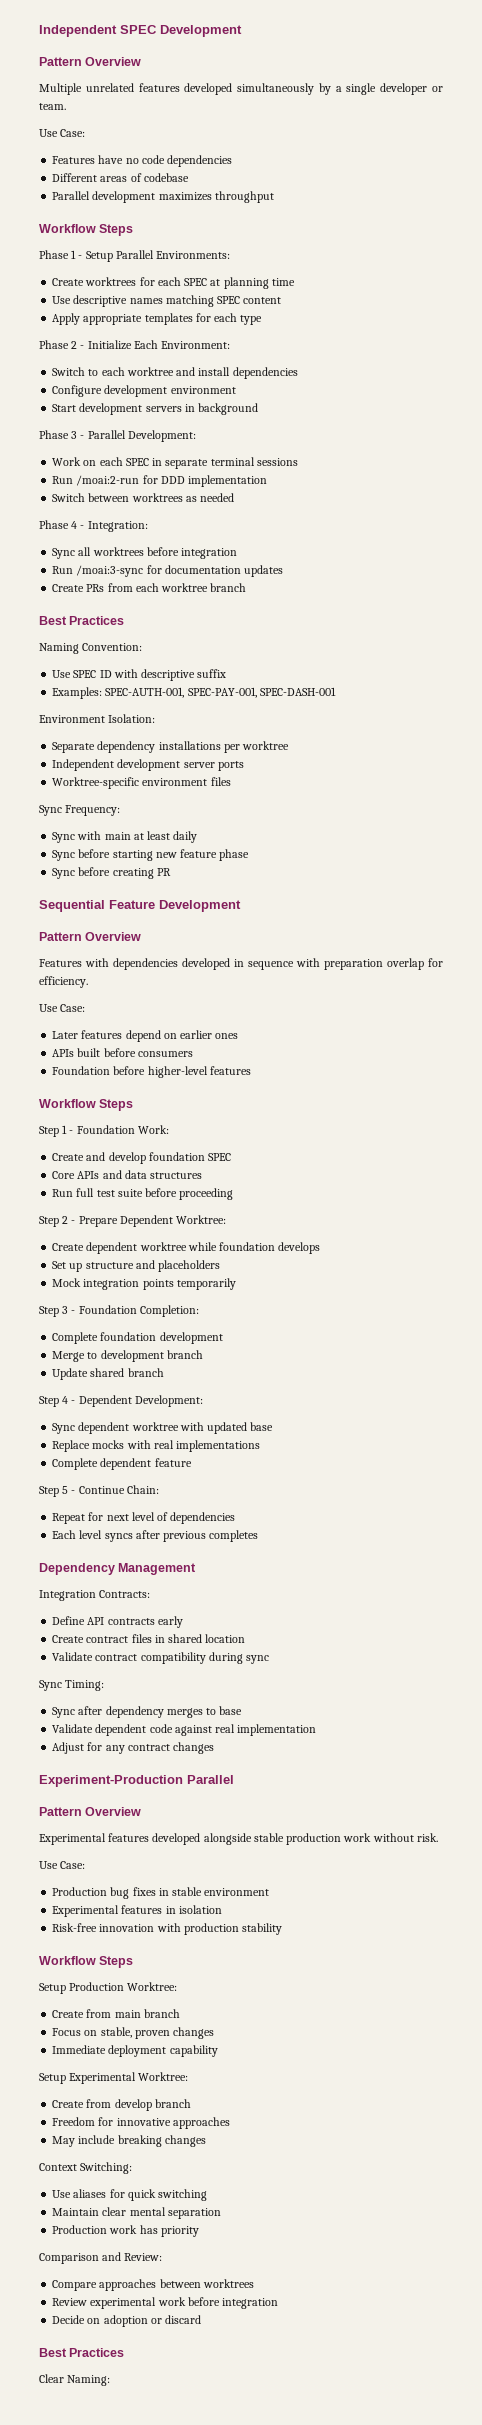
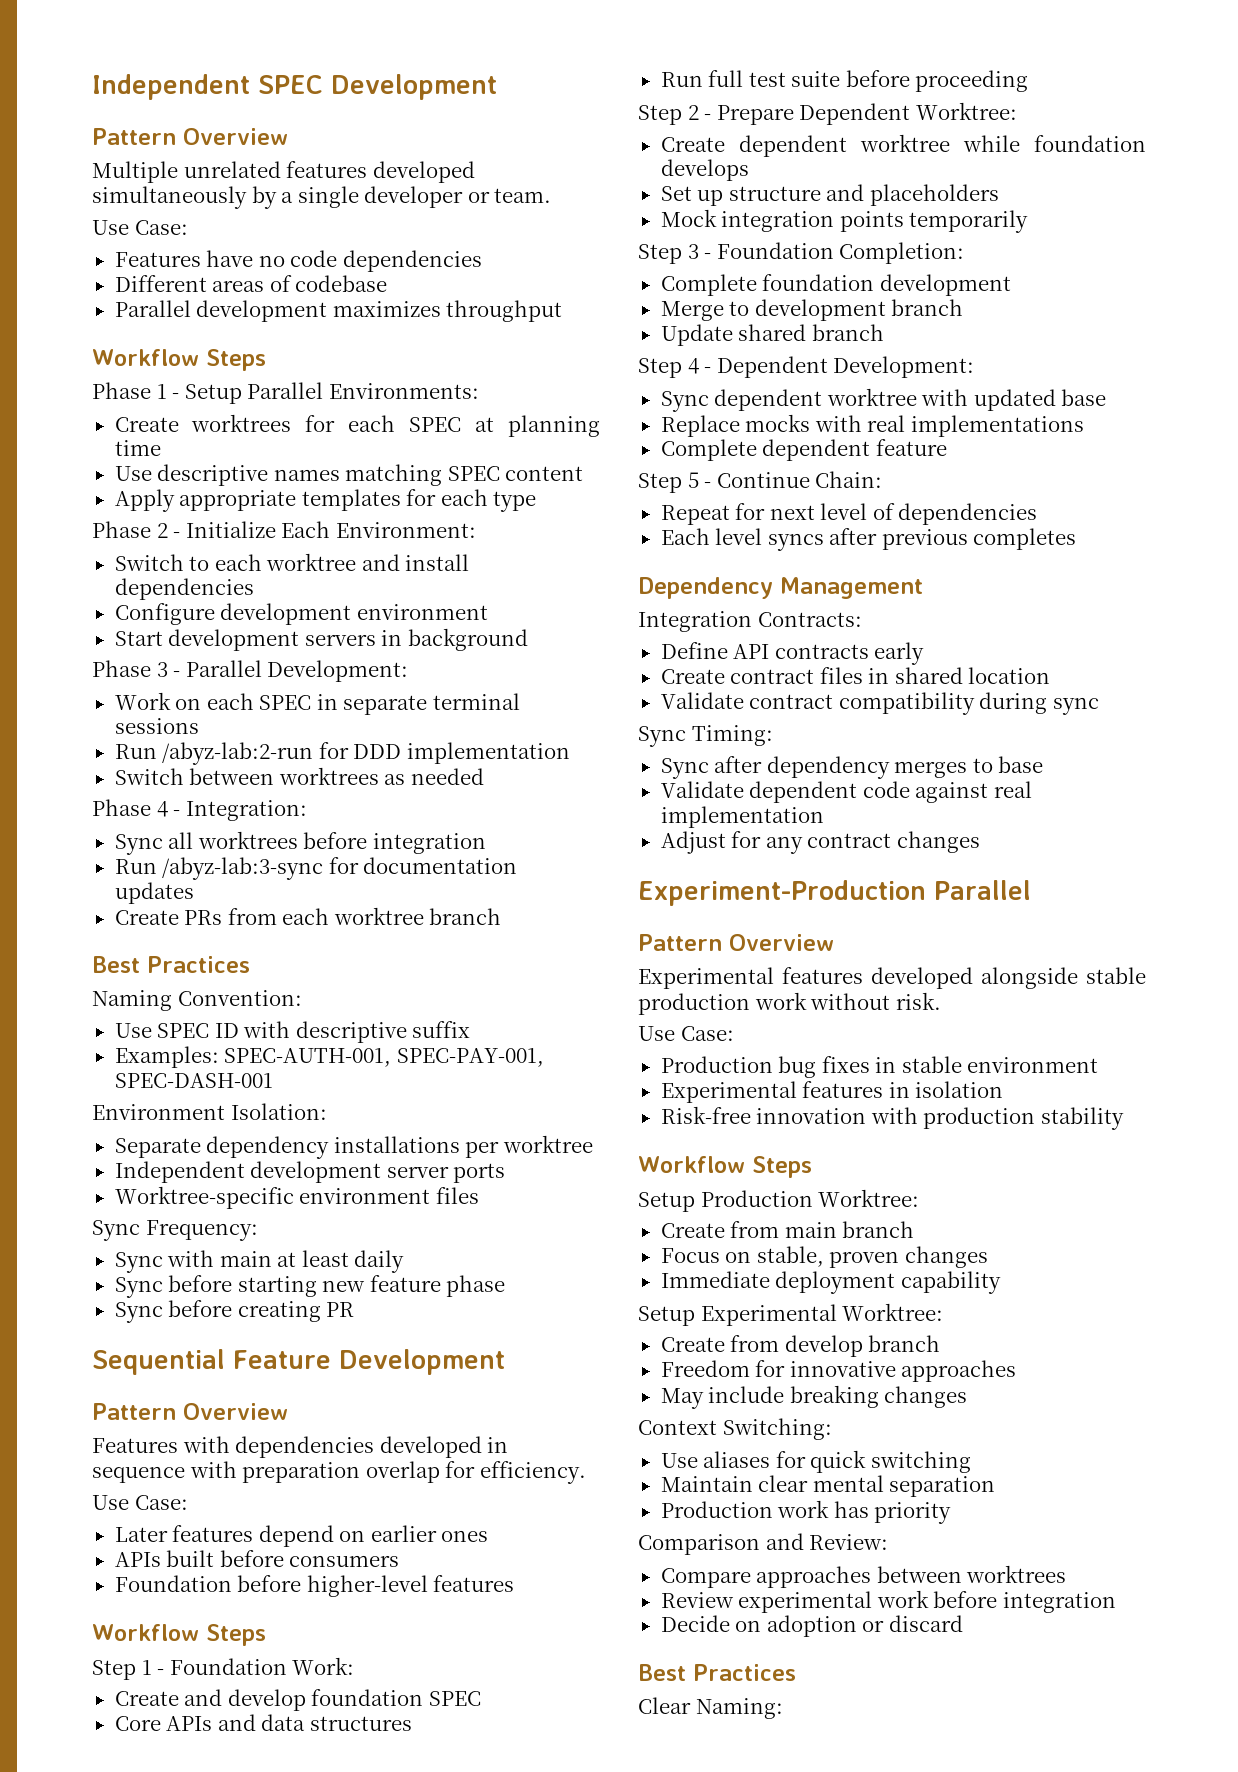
- Run /moai:2-run for DDD implementation
+ Run /abyz-lab:2-run for DDD implementation
- Run /moai:3-sync for documentation updates
+ Run /abyz-lab:3-sync for documentation updates

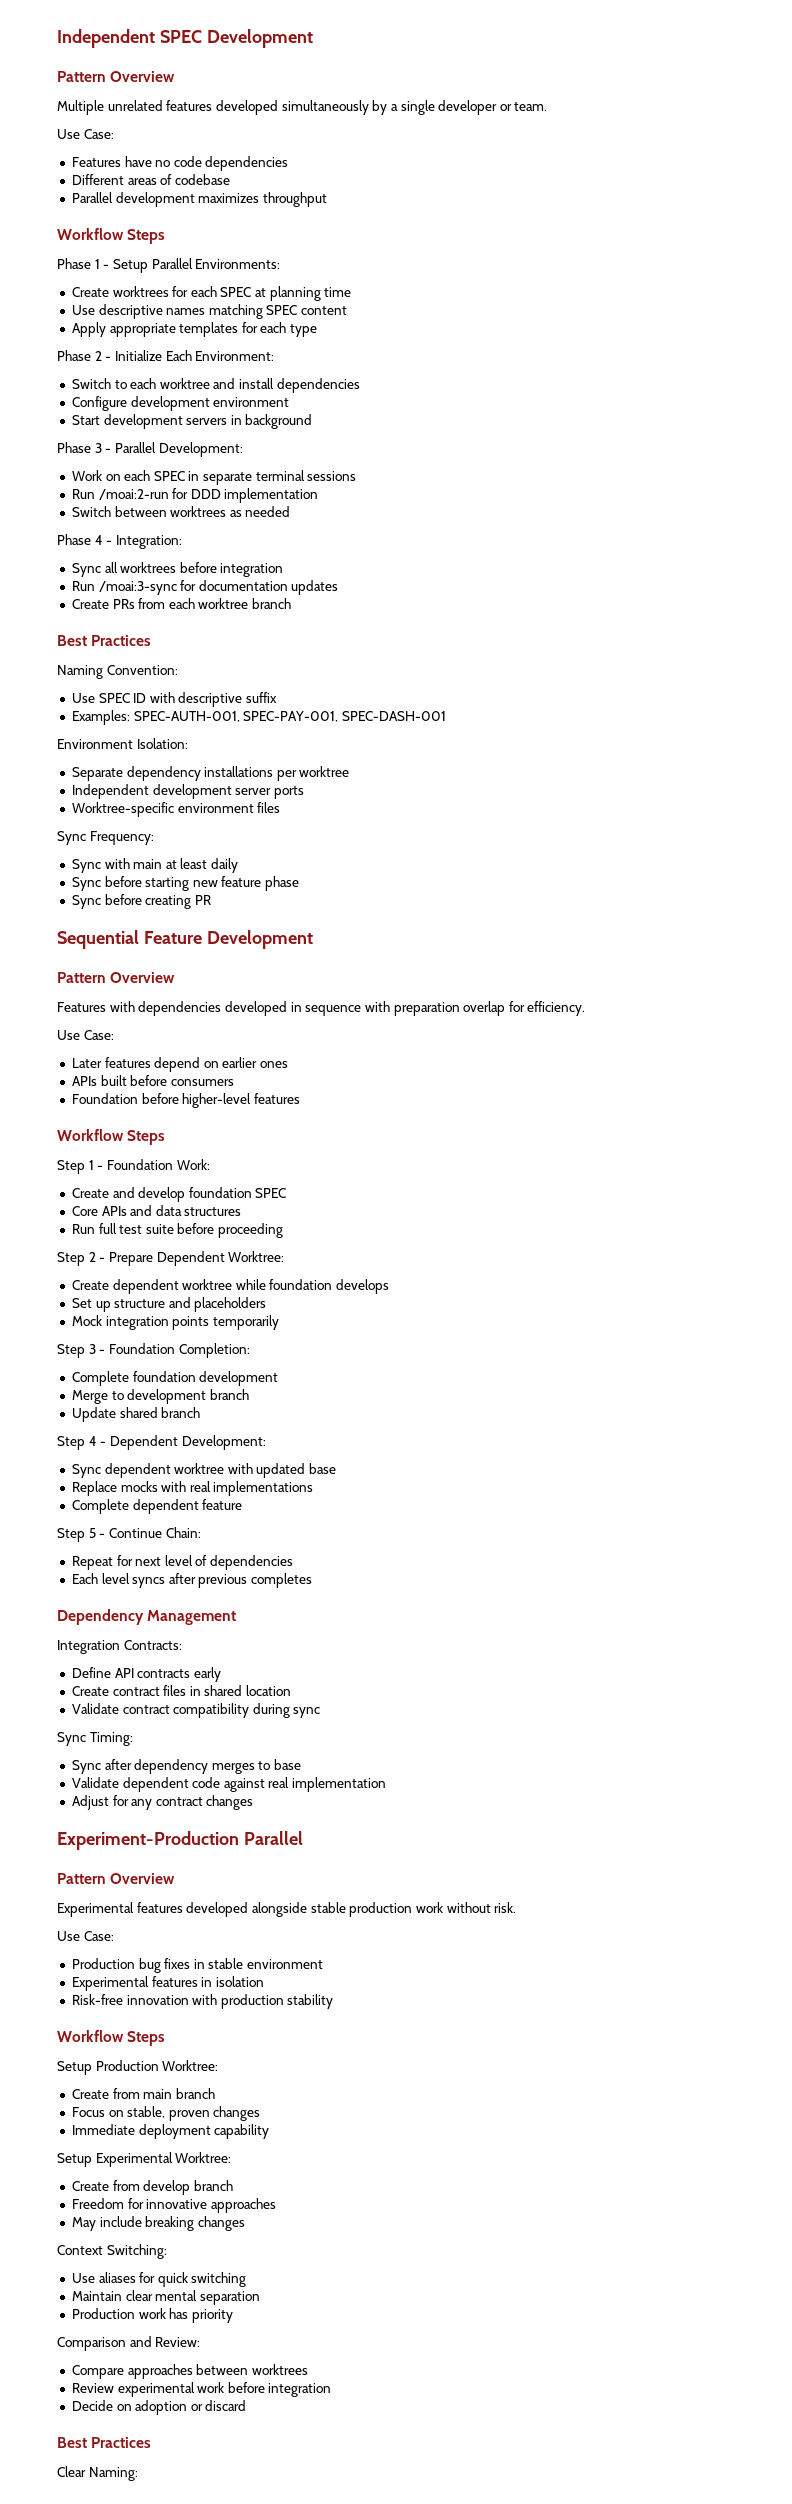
- Run /abyz-lab:2-run for DDD implementation
+ Run /moai:2-run for DDD implementation
- Run /abyz-lab:3-sync for documentation updates
+ Run /moai:3-sync for documentation updates

